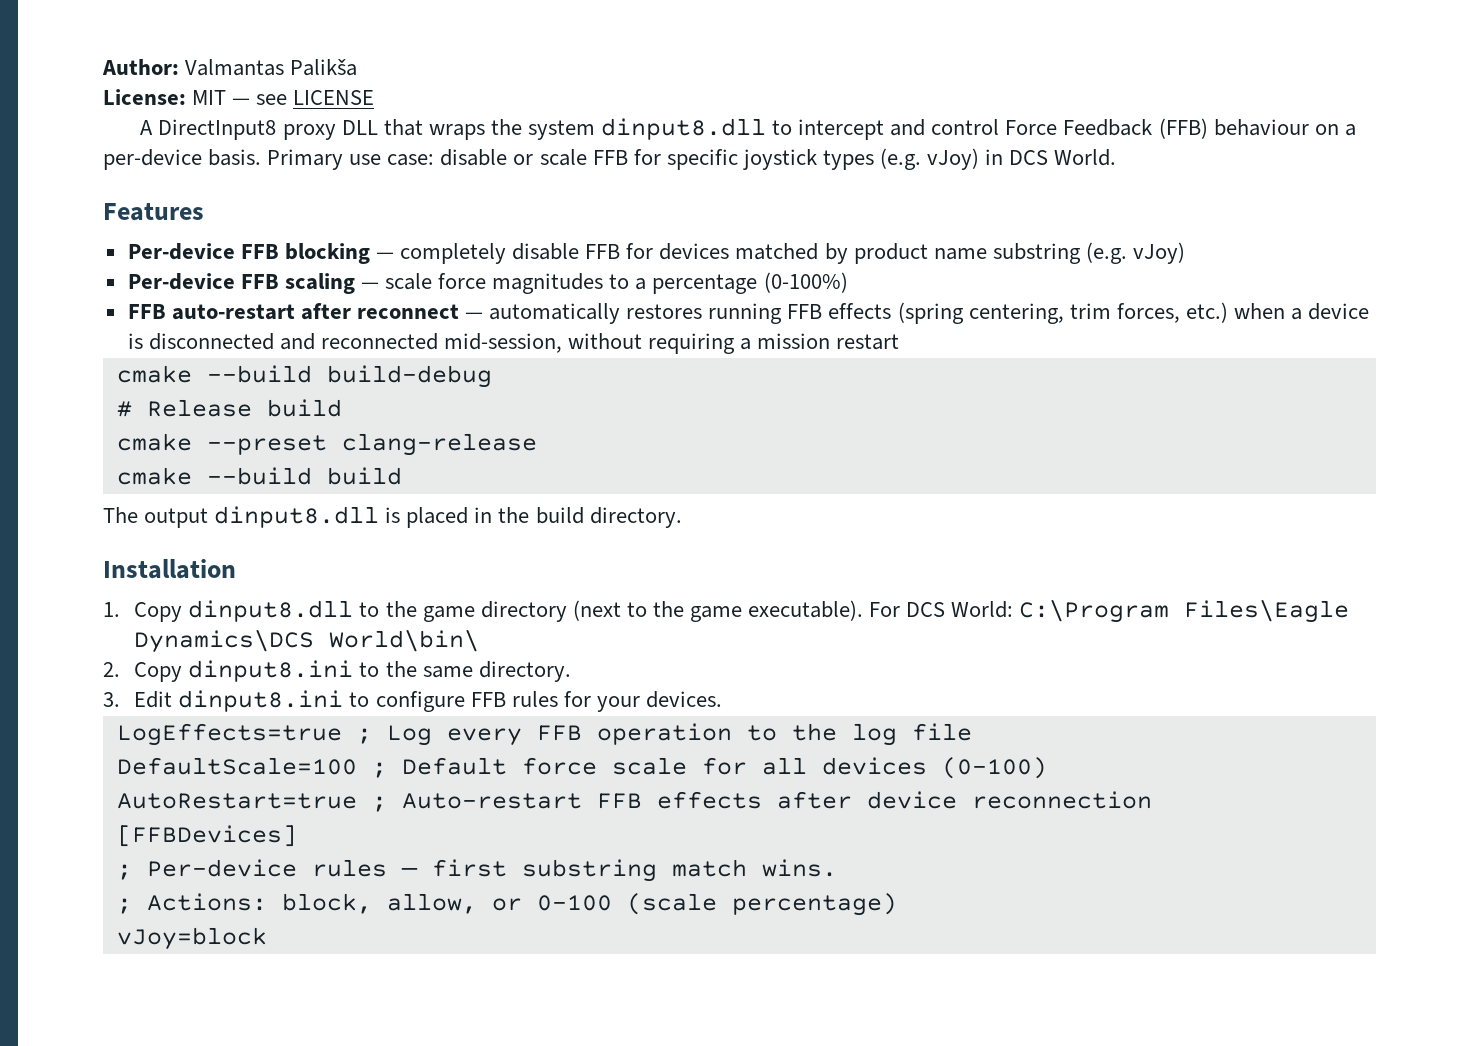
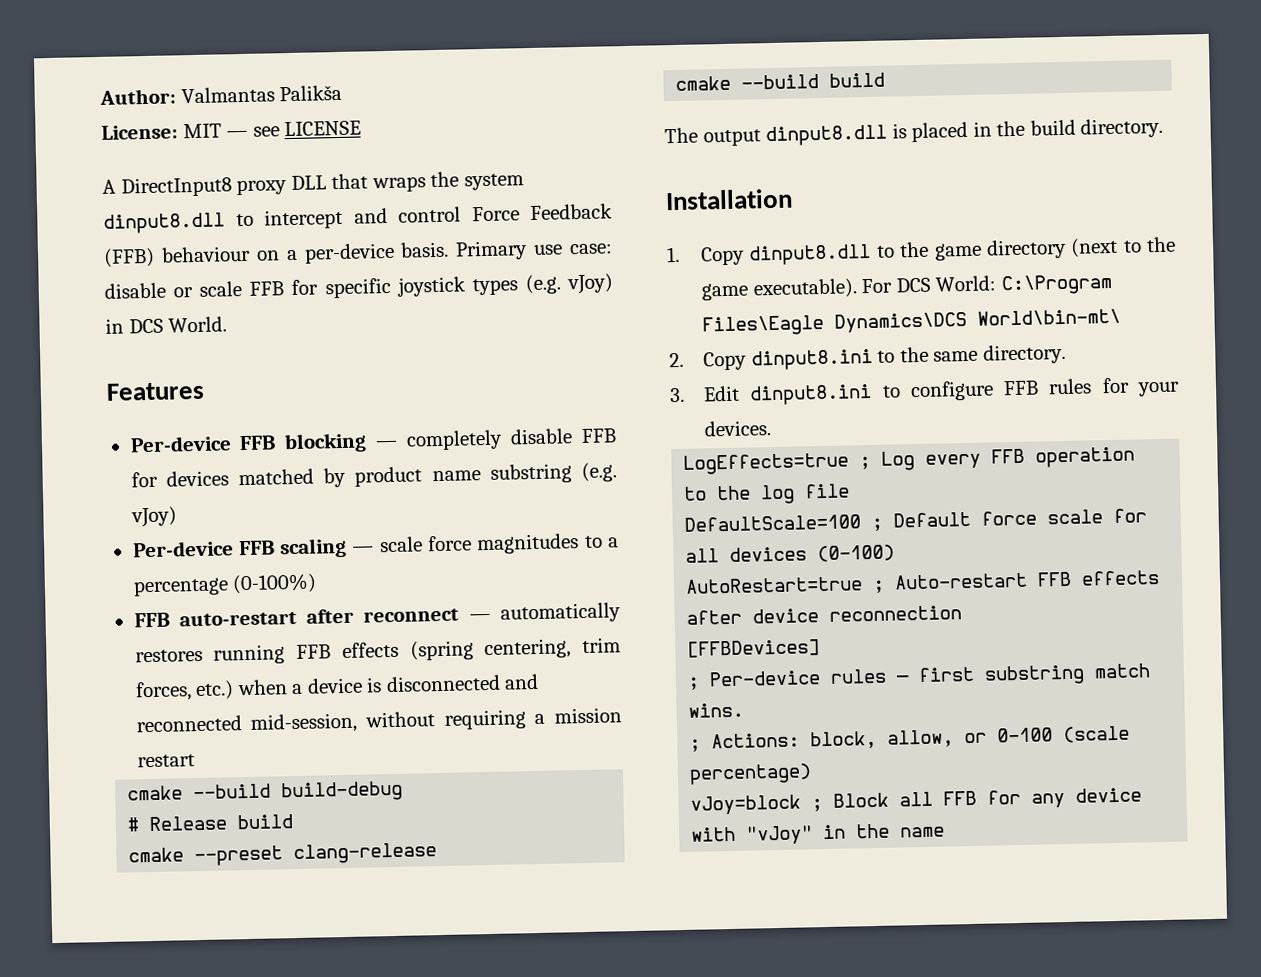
- For DCS World: C:\Program Files\Eagle Dynamics\DCS World\bin\
+ For DCS World: C:\Program Files\Eagle Dynamics\DCS World\bin-mt\
- vJoy=block
+ vJoy=block ; Block all FFB for any device with "vJoy" in the name

